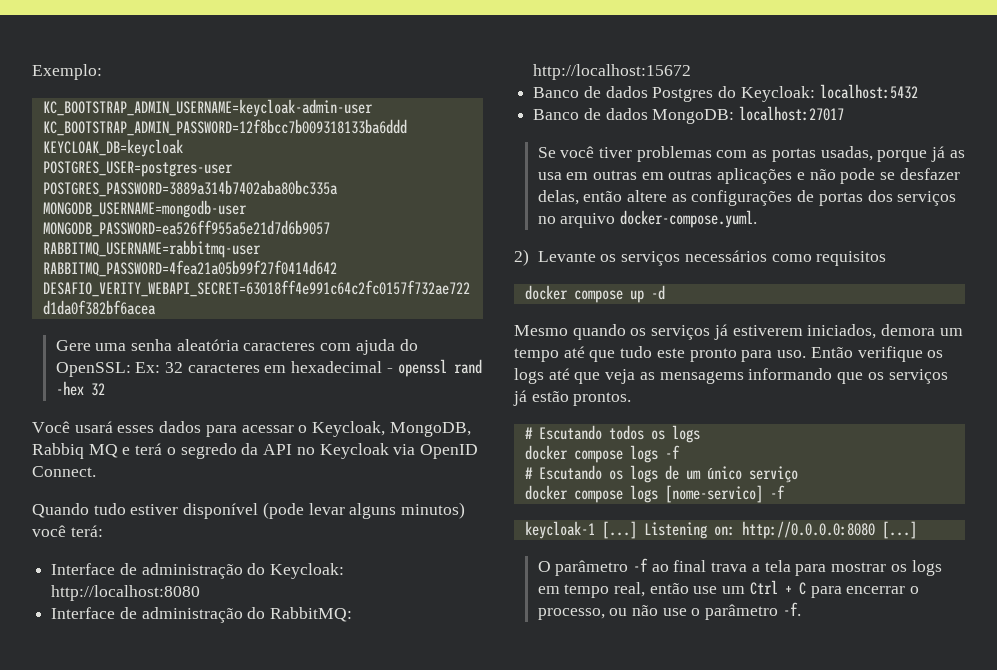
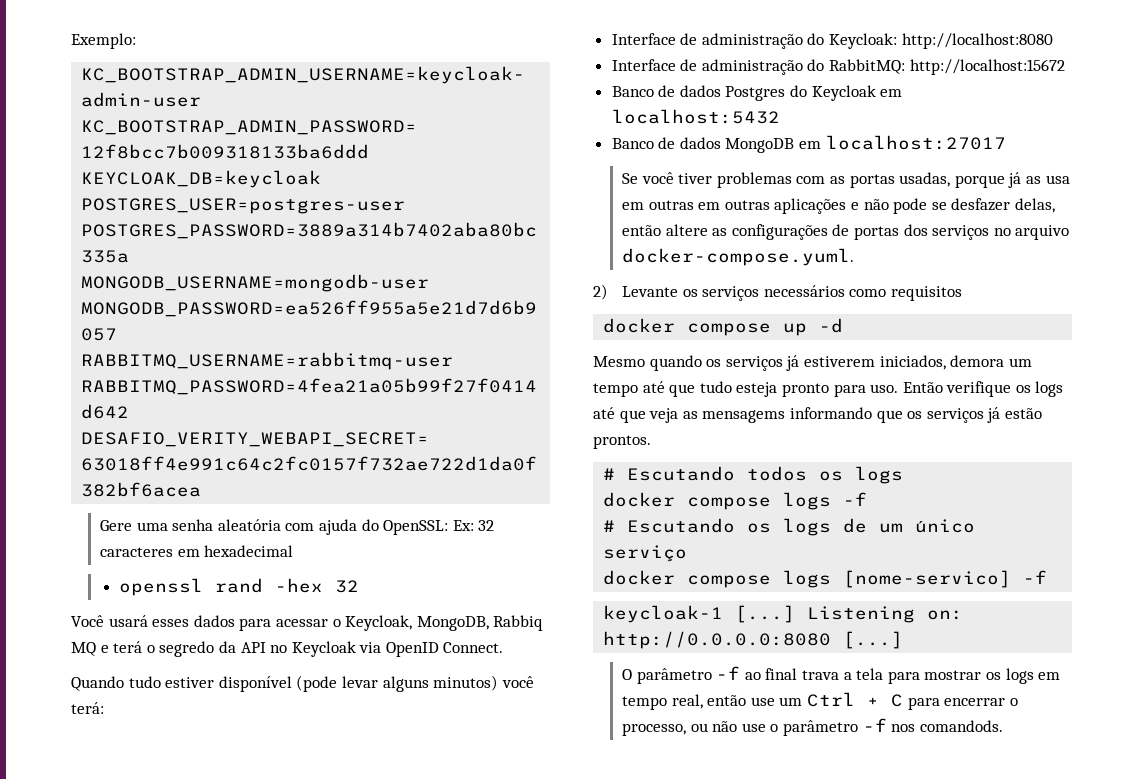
- Gere uma senha aleatória caracteres com ajuda do OpenSSL: Ex: 32 caracteres em hexadecimal - openssl rand -hex 32
+ Gere uma senha aleatória com ajuda do OpenSSL: Ex: 32 caracteres em hexadecimal
+ openssl rand -hex 32
- Banco de dados Postgres do Keycloak: localhost:5432
+ Banco de dados Postgres do Keycloak em localhost:5432
- Banco de dados MongoDB: localhost:27017
+ Banco de dados MongoDB em localhost:27017
- Mesmo quando os serviços já estiverem iniciados, demora um tempo até que tudo este pronto para uso.
+ Mesmo quando os serviços já estiverem iniciados, demora um tempo até que tudo esteja pronto para uso.
- O parâmetro -f ao final trava a tela para mostrar os logs em tempo real, então use um Ctrl + C para encerrar o processo, ou não use o parâmetro -f.
+ O parâmetro -f ao final trava a tela para mostrar os logs em tempo real, então use um Ctrl + C para encerrar o processo, ou não use o parâmetro -f nos comandods.

